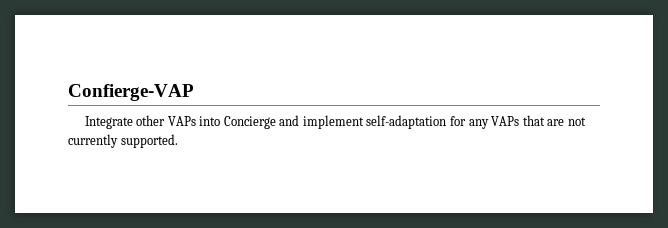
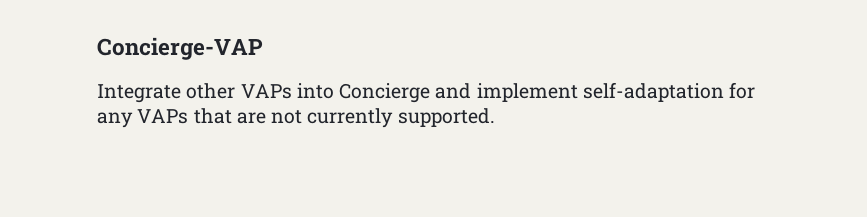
- Confierge-VAP
+ Concierge-VAP

